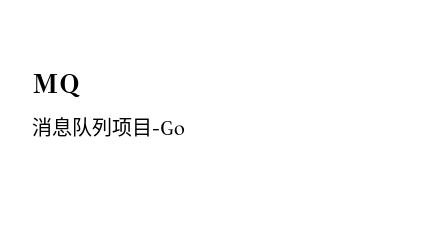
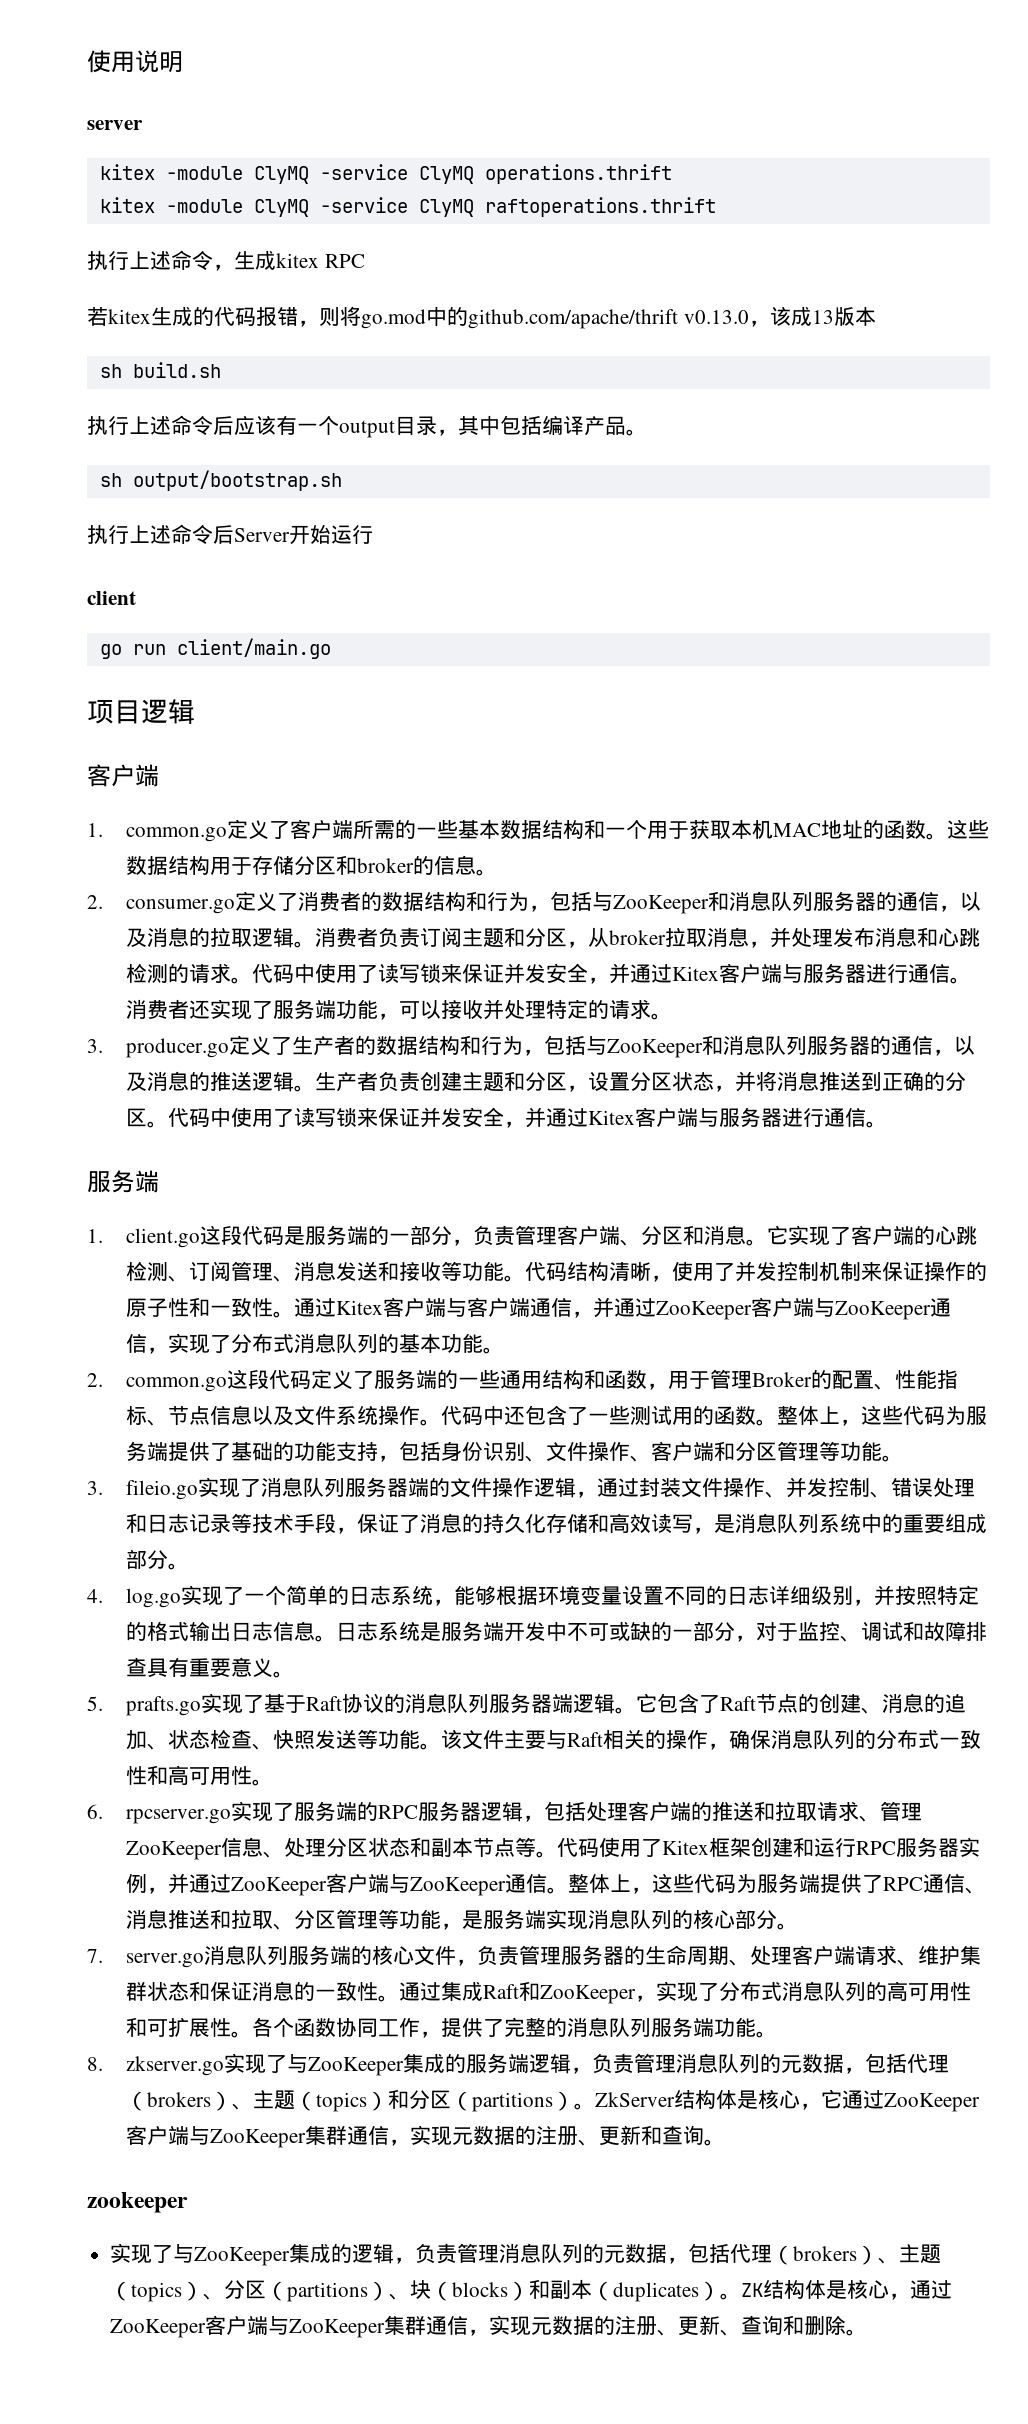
- MQ
- 消息队列项目-Go
+ 使用说明
+ server
+ kitex -module ClyMQ -service ClyMQ operations.thrift
+ kitex -module ClyMQ -service ClyMQ raftoperations.thrift
+ 执行上述命令，生成kitex RPC
+ 若kitex生成的代码报错，则将go.mod中的github.com/apache/thrift v0.13.0，该成13版本
+ sh build.sh
+ 执行上述命令后应该有一个output目录，其中包括编译产品。
+ sh output/bootstrap.sh
+ 执行上述命令后Server开始运行
+ client
+ go run client/main.go
+ 项目逻辑
+ 客户端
+ 1. common.go定义了客户端所需的一些基本数据结构和一个用于获取本机MAC地址的函数。这些数据结构用于存储分区和broker的信息。
+ 2. consumer.go定义了消费者的数据结构和行为，包括与ZooKeeper和消息队列服务器的通信，以及消息的拉取逻辑。消费者负责订阅主题和分区，从broker拉取消息，并处理发布消息和心跳检测的请求。代码中使用了读写锁来保证并发安全，并通过Kitex客户端与服务器进行通信。消费者还实现了服务端功能，可以接收并处理特定的请求。
+ 3. producer.go定义了生产者的数据结构和行为，包括与ZooKeeper和消息队列服务器的通信，以及消息的推送逻辑。生产者负责创建主题和分区，设置分区状态，并将消息推送到正确的分区。代码中使用了读写锁来保证并发安全，并通过Kitex客户端与服务器进行通信。
+ 服务端
+ 1. client.go这段代码是服务端的一部分，负责管理客户端、分区和消息。它实现了客户端的心跳检测、订阅管理、消息发送和接收等功能。代码结构清晰，使用了并发控制机制来保证操作的原子性和一致性。通过Kitex客户端与客户端通信，并通过ZooKeeper客户端与ZooKeeper通信，实现了分布式消息队列的基本功能。
+ 2. common.go这段代码定义了服务端的一些通用结构和函数，用于管理Broker的配置、性能指标、节点信息以及文件系统操作。代码中还包含了一些测试用的函数。整体上，这些代码为服务端提供了基础的功能支持，包括身份识别、文件操作、客户端和分区管理等功能。
+ 3. fileio.go实现了消息队列服务器端的文件操作逻辑，通过封装文件操作、并发控制、错误处理和日志记录等技术手段，保证了消息的持久化存储和高效读写，是消息队列系统中的重要组成部分。
+ 4. log.go实现了一个简单的日志系统，能够根据环境变量设置不同的日志详细级别，并按照特定的格式输出日志信息。日志系统是服务端开发中不可或缺的一部分，对于监控、调试和故障排查具有重要意义。
+ 5. prafts.go实现了基于Raft协议的消息队列服务器端逻辑。它包含了Raft节点的创建、消息的追加、状态检查、快照发送等功能。该文件主要与Raft相关的操作，确保消息队列的分布式一致性和高可用性。
+ 6. rpcserver.go实现了服务端的RPC服务器逻辑，包括处理客户端的推送和拉取请求、管理ZooKeeper信息、处理分区状态和副本节点等。代码使用了Kitex框架创建和运行RPC服务器实例，并通过ZooKeeper客户端与ZooKeeper通信。整体上，这些代码为服务端提供了RPC通信、消息推送和拉取、分区管理等功能，是服务端实现消息队列的核心部分。
+ 7. server.go消息队列服务端的核心文件，负责管理服务器的生命周期、处理客户端请求、维护集群状态和保证消息的一致性。通过集成Raft和ZooKeeper，实现了分布式消息队列的高可用性和可扩展性。各个函数协同工作，提供了完整的消息队列服务端功能。
+ 8. zkserver.go实现了与ZooKeeper集成的服务端逻辑，负责管理消息队列的元数据，包括代理（brokers）、主题（topics）和分区（partitions）。ZkServer结构体是核心，它通过ZooKeeper客户端与ZooKeeper集群通信，实现元数据的注册、更新和查询。
+ zookeeper
+ 实现了与ZooKeeper集成的逻辑，负责管理消息队列的元数据，包括代理（brokers）、主题（topics）、分区（partitions）、块（blocks）和副本（duplicates）。ZK结构体是核心，通过ZooKeeper客户端与ZooKeeper集群通信，实现元数据的注册、更新、查询和删除。

